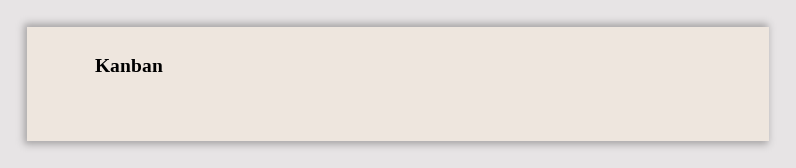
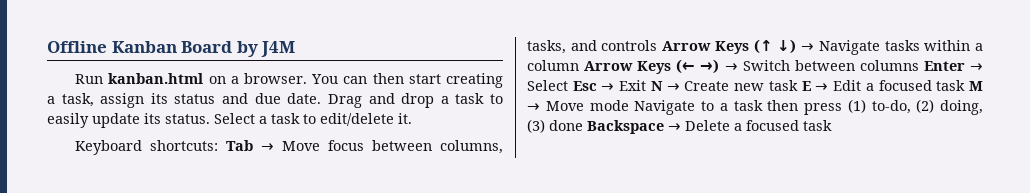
- Kanban
+ Offline Kanban Board by J4M
+ Run kanban.html on a browser. You can then start creating a task, assign its status and due date. Drag and drop a task to easily update its status. Select a task to edit/delete it.
+ Keyboard shortcuts: Tab → Move focus between columns, tasks, and controls Arrow Keys (↑ ↓) → Navigate tasks within a column Arrow Keys (← →) → Switch between columns Enter → Select Esc → Exit N → Create new task E → Edit a focused task M → Move mode Navigate to a task then press (1) to-do, (2) doing, (3) done Backspace → Delete a focused task

